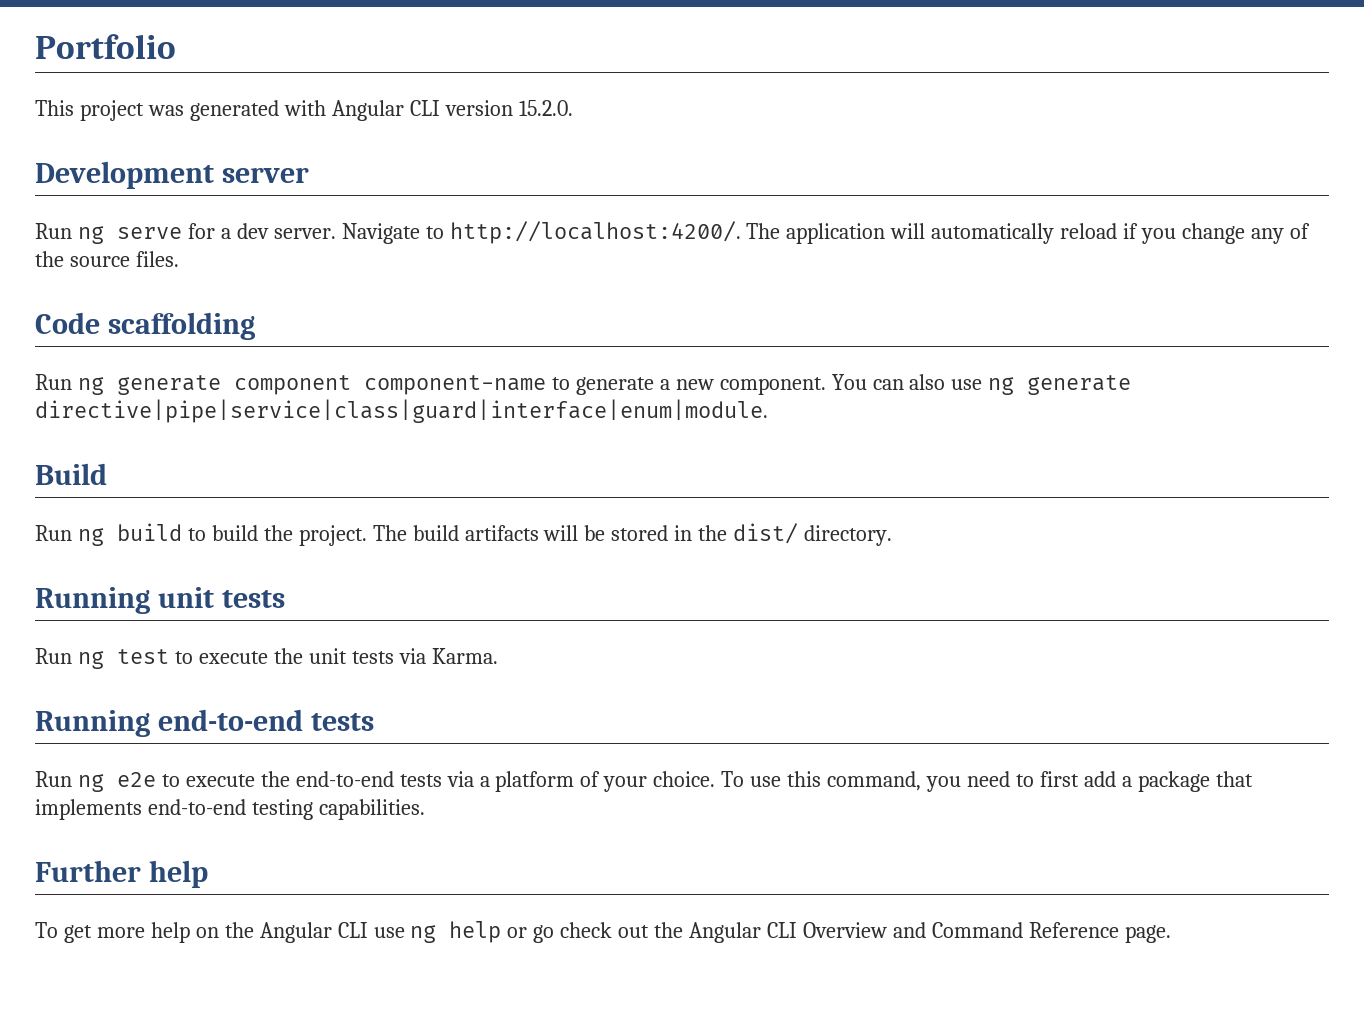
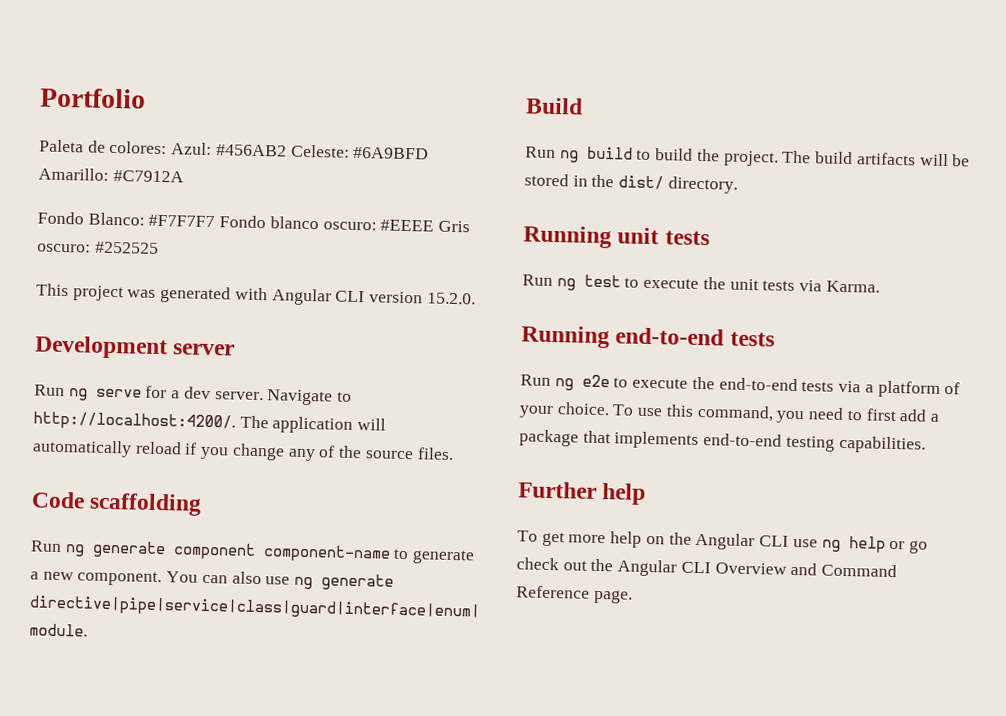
+ Paleta de colores: Azul: #456AB2 Celeste: #6A9BFD Amarillo: #C7912A
+ Fondo Blanco: #F7F7F7 Fondo blanco oscuro: #EEEE Gris oscuro: #252525

